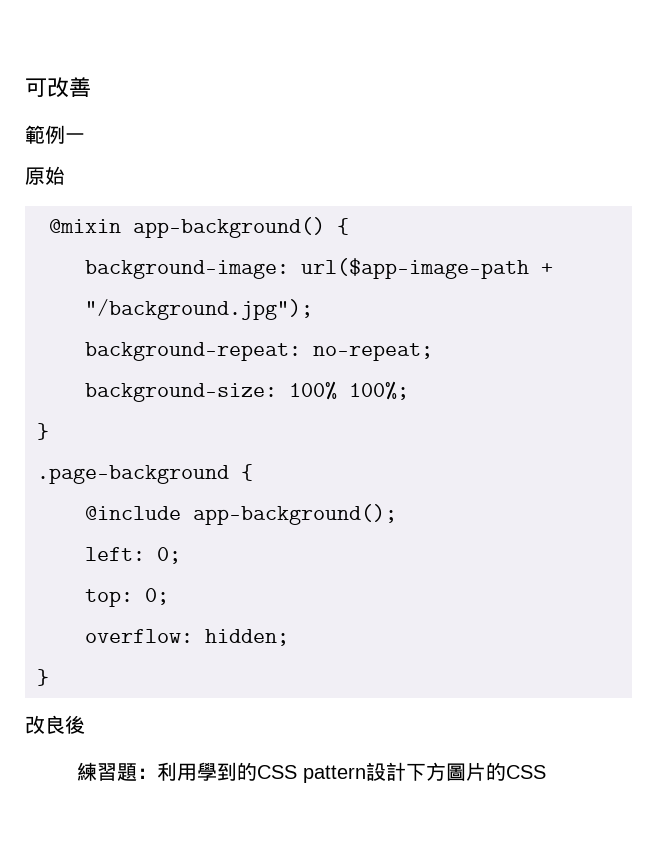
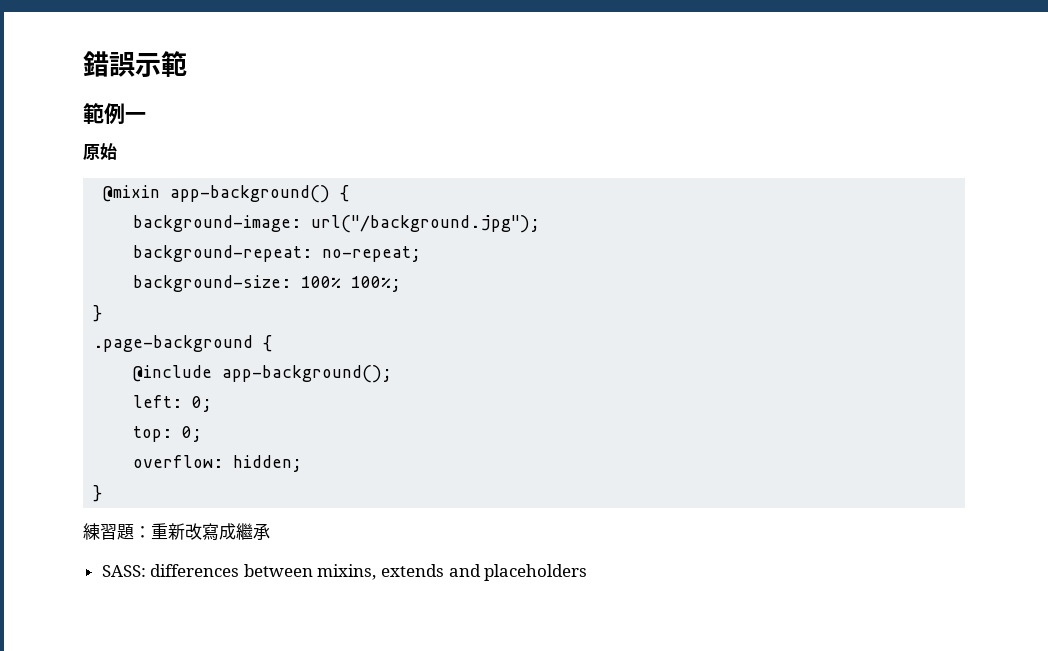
- 可改善
+ 錯誤示範
- background-image: url($app-image-path + "/background.jpg");
+ background-image: url("/background.jpg");
- 改良後
- 練習題：利用學到的CSS pattern設計下方圖片的CSS
+ 練習題：重新改寫成繼承
+ SASS: differences between mixins, extends and placeholders

